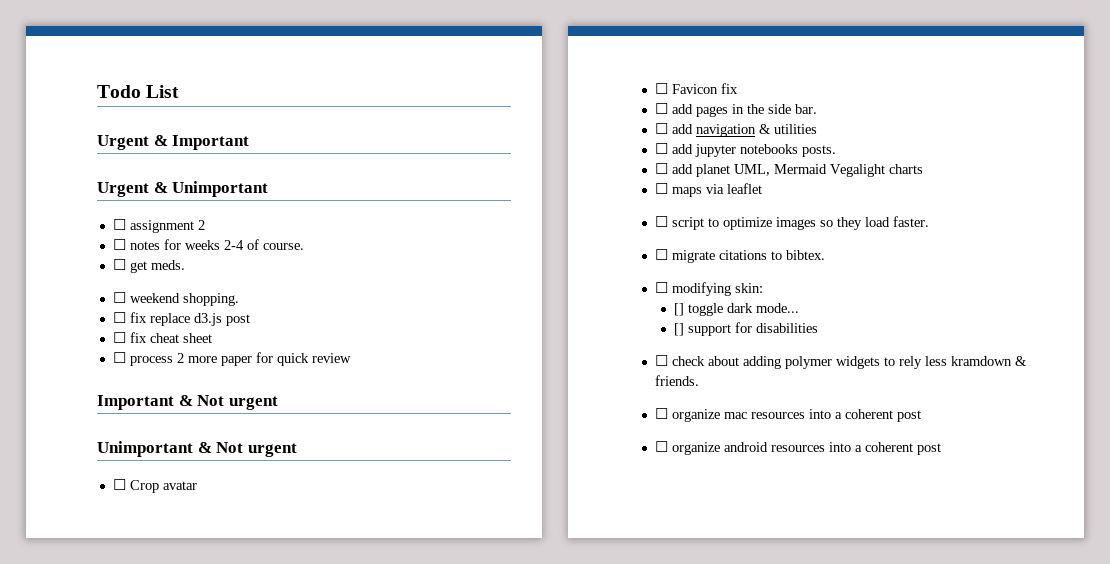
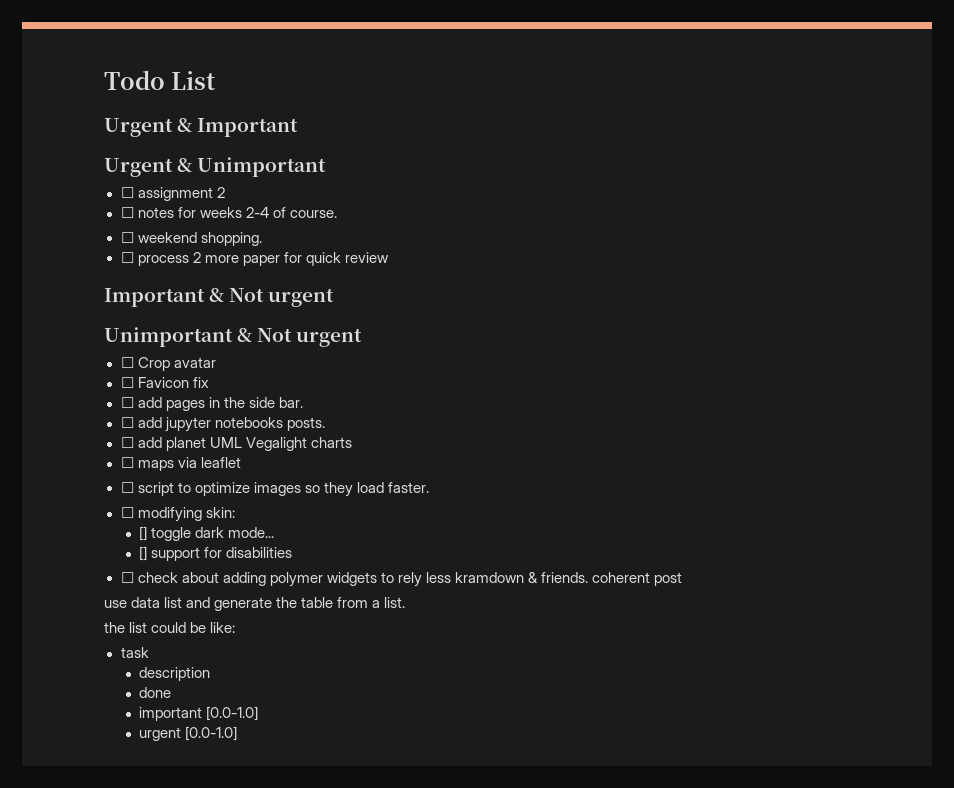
- ☐ get meds.
- ☐ fix replace d3.js post
- ☐ fix cheat sheet
- ☐ add navigation & utilities
- ☐ add planet UML, Mermaid Vegalight charts
+ ☐ add planet UML Vegalight charts
- ☐ migrate citations to bibtex.
- ☐ check about adding polymer widgets to rely less kramdown & friends.
- ☐ organize mac resources into a coherent post
- ☐ organize android resources into a coherent post
+ ☐ check about adding polymer widgets to rely less kramdown & friends. coherent post
+ use data list and generate the table from a list.
+ the list could be like:
+ task
+ description
+ done
+ important [0.0-1.0]
+ urgent [0.0-1.0]

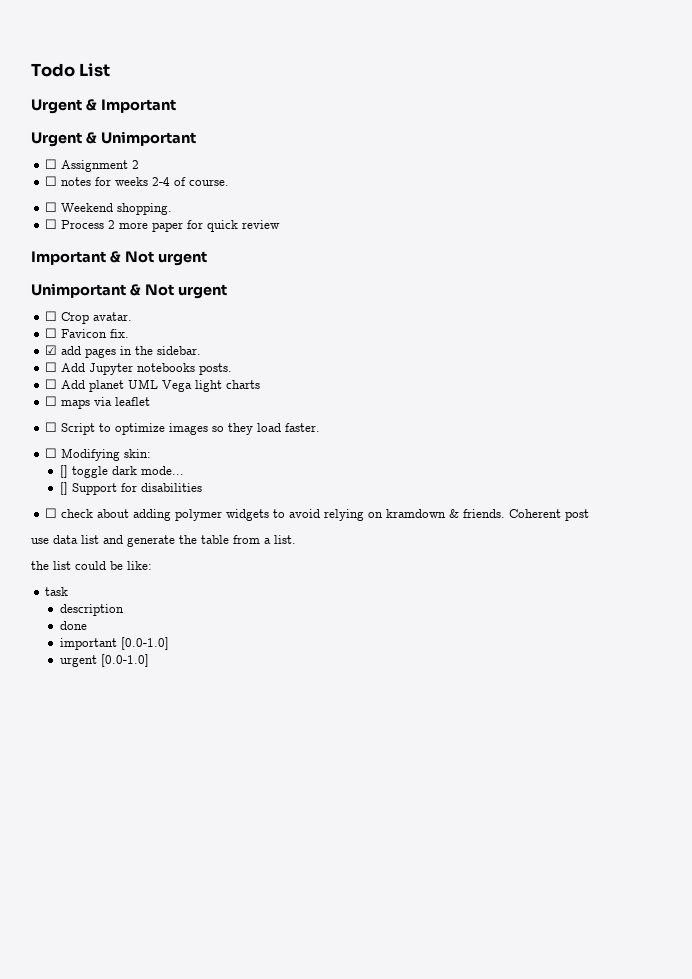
- ☐ assignment 2
+ ☐ Assignment 2
- ☐ weekend shopping.
+ ☐ Weekend shopping.
- ☐ process 2 more paper for quick review
+ ☐ Process 2 more paper for quick review
- ☐ Crop avatar
+ ☐ Crop avatar.
- ☐ Favicon fix
- ☐ add pages in the side bar.
- ☐ add jupyter notebooks posts.
+ ☐ Favicon fix.
+ ☑ add pages in the sidebar.
+ ☐ Add Jupyter notebooks posts.
- ☐ add planet UML Vegalight charts
+ ☐ Add planet UML Vega light charts
- ☐ script to optimize images so they load faster.
+ ☐ Script to optimize images so they load faster.
- ☐ modifying skin:
+ ☐ Modifying skin:
- [] support for disabilities
+ [] Support for disabilities
- ☐ check about adding polymer widgets to rely less kramdown & friends. coherent post
+ ☐ check about adding polymer widgets to avoid relying on kramdown & friends. Coherent post

